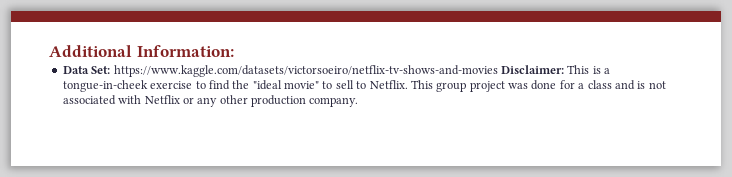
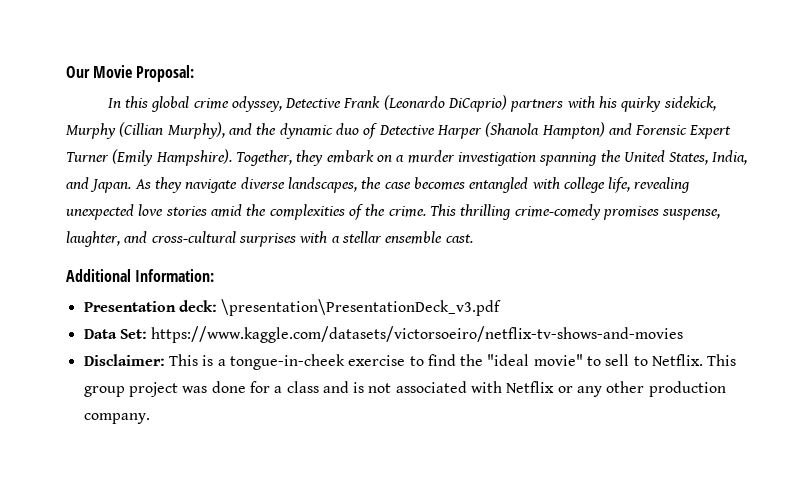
+ Our Movie Proposal:
+ In this global crime odyssey, Detective Frank (Leonardo DiCaprio) partners with his quirky sidekick, Murphy (Cillian Murphy), and the dynamic duo of Detective Harper (Shanola Hampton) and Forensic Expert Turner (Emily Hampshire). Together, they embark on a murder investigation spanning the United States, India, and Japan. As they navigate diverse landscapes, the case becomes entangled with college life, revealing unexpected love stories amid the complexities of the crime. This thrilling crime-comedy promises suspense, laughter, and cross-cultural surprises with a stellar ensemble cast.
+ Presentation deck: \presentation\PresentationDeck_v3.pdf
- Data Set: https://www.kaggle.com/datasets/victorsoeiro/netflix-tv-shows-and-movies Disclaimer: This is a tongue-in-cheek exercise to find the "ideal movie" to sell to Netflix.
+ Data Set: https://www.kaggle.com/datasets/victorsoeiro/netflix-tv-shows-and-movies
+ Disclaimer: This is a tongue-in-cheek exercise to find the "ideal movie" to sell to Netflix.

